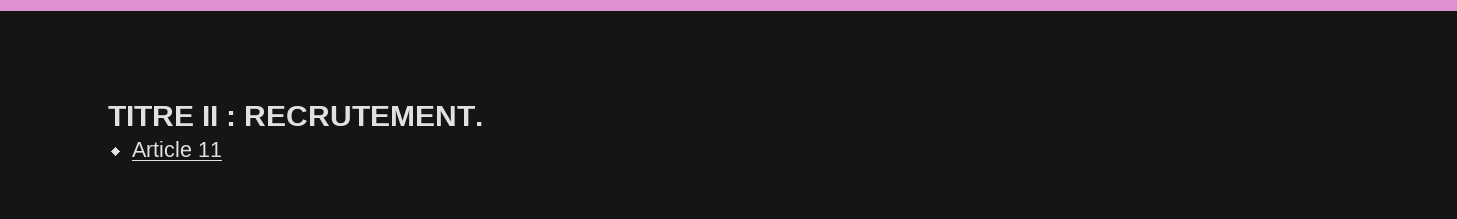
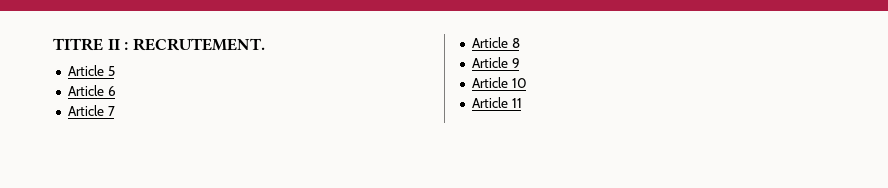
+ Article 5
+ Article 6
+ Article 7
+ Article 8
+ Article 9
+ Article 10

